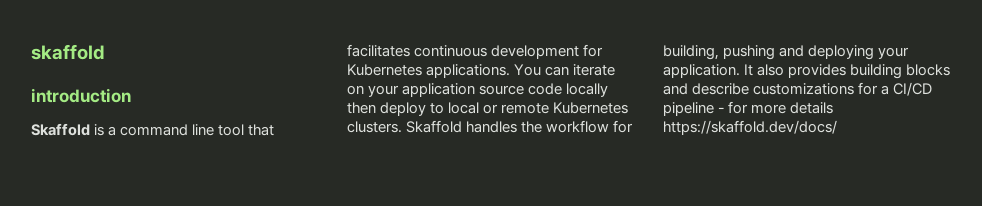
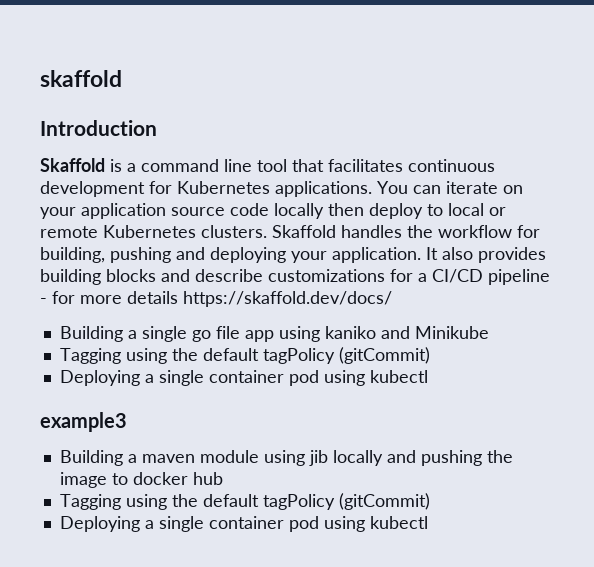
- introduction
+ Introduction
+ Building a single go file app using kaniko and Minikube
+ Tagging using the default tagPolicy (gitCommit)
+ Deploying a single container pod using kubectl
+ example3
+ Building a maven module using jib locally and pushing the image to docker hub
+ Tagging using the default tagPolicy (gitCommit)
+ Deploying a single container pod using kubectl

